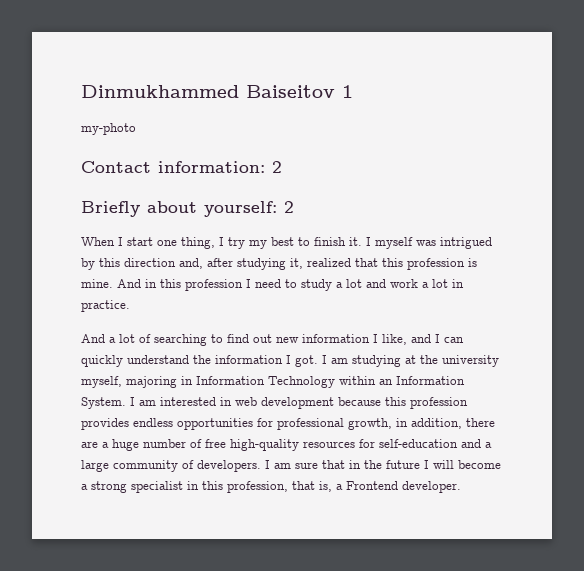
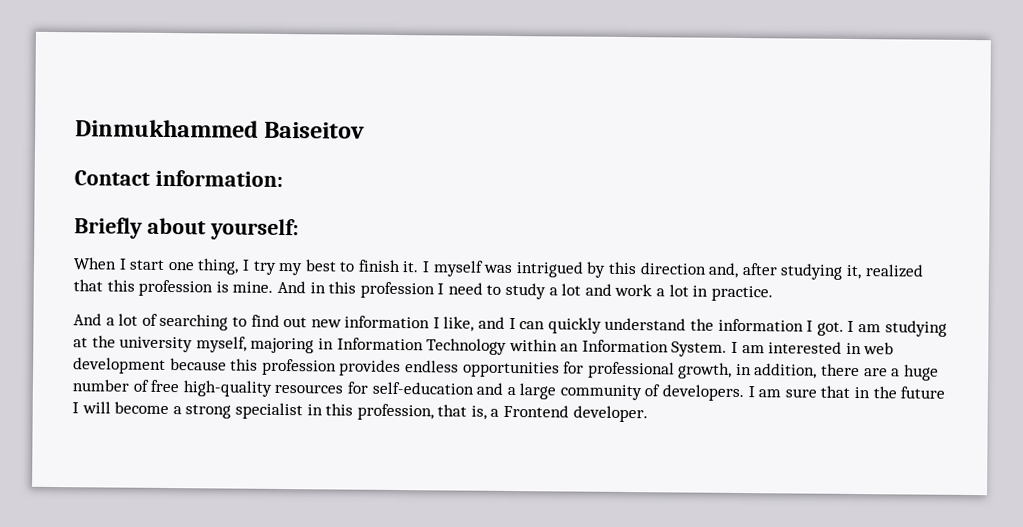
- Dinmukhammed Baiseitov 1
- my-photo
+ Dinmukhammed Baiseitov
- Contact information: 2
+ Contact information:
- Briefly about yourself: 2
+ Briefly about yourself:

